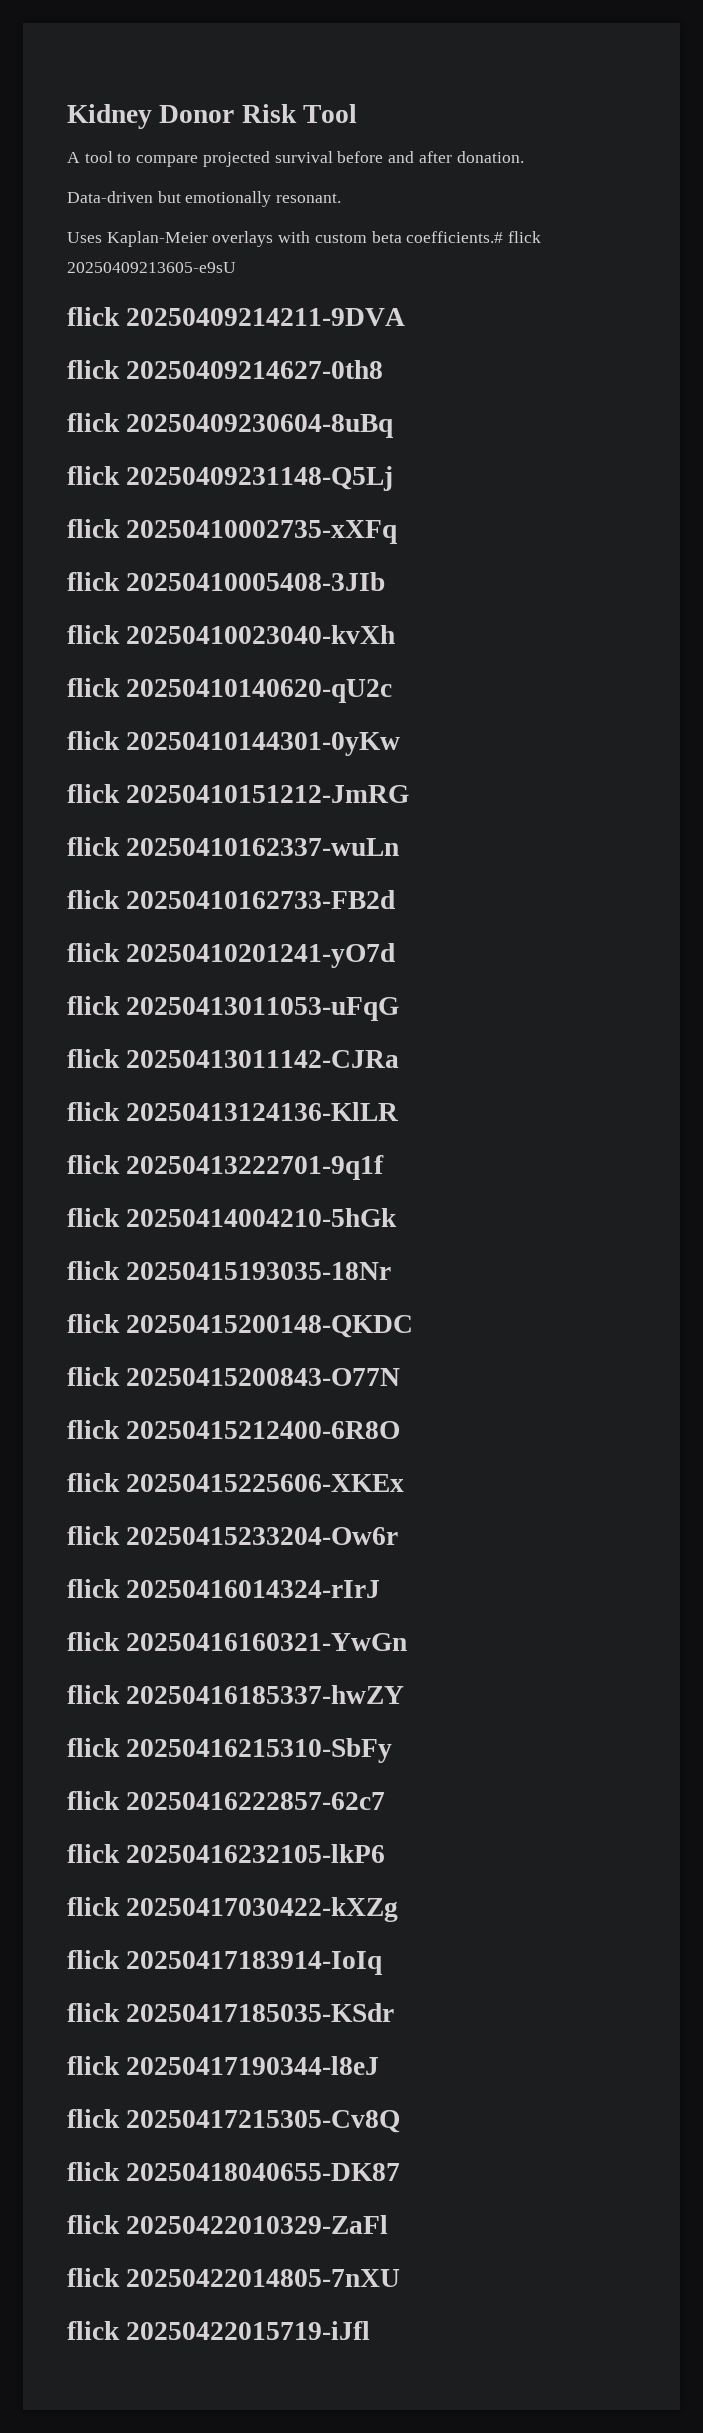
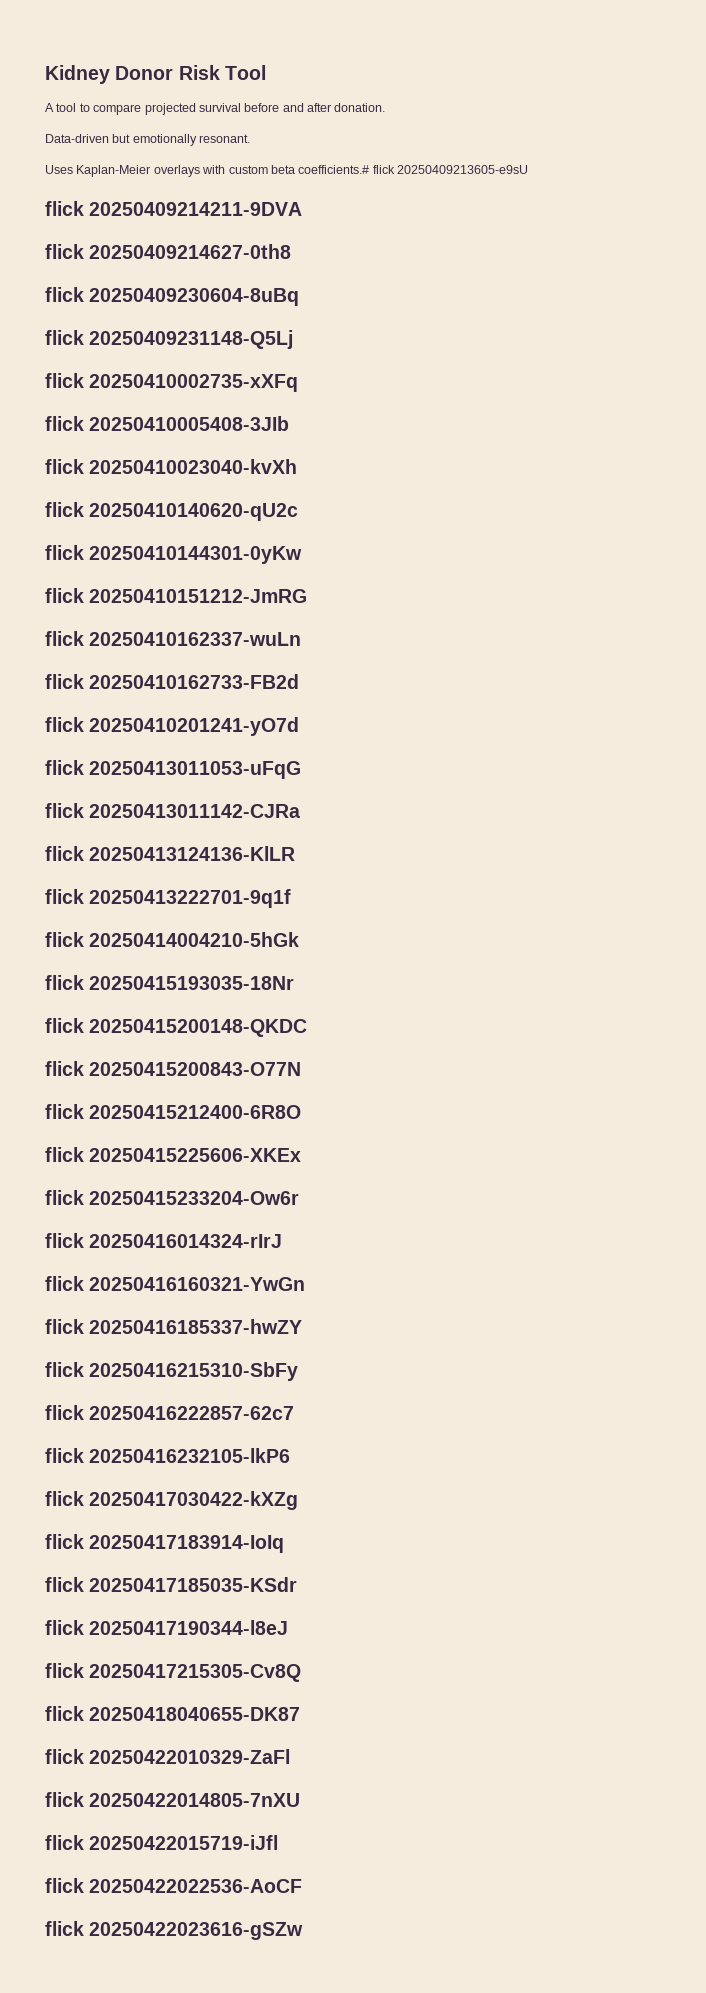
+ flick 20250422022536-AoCF
+ flick 20250422023616-gSZw

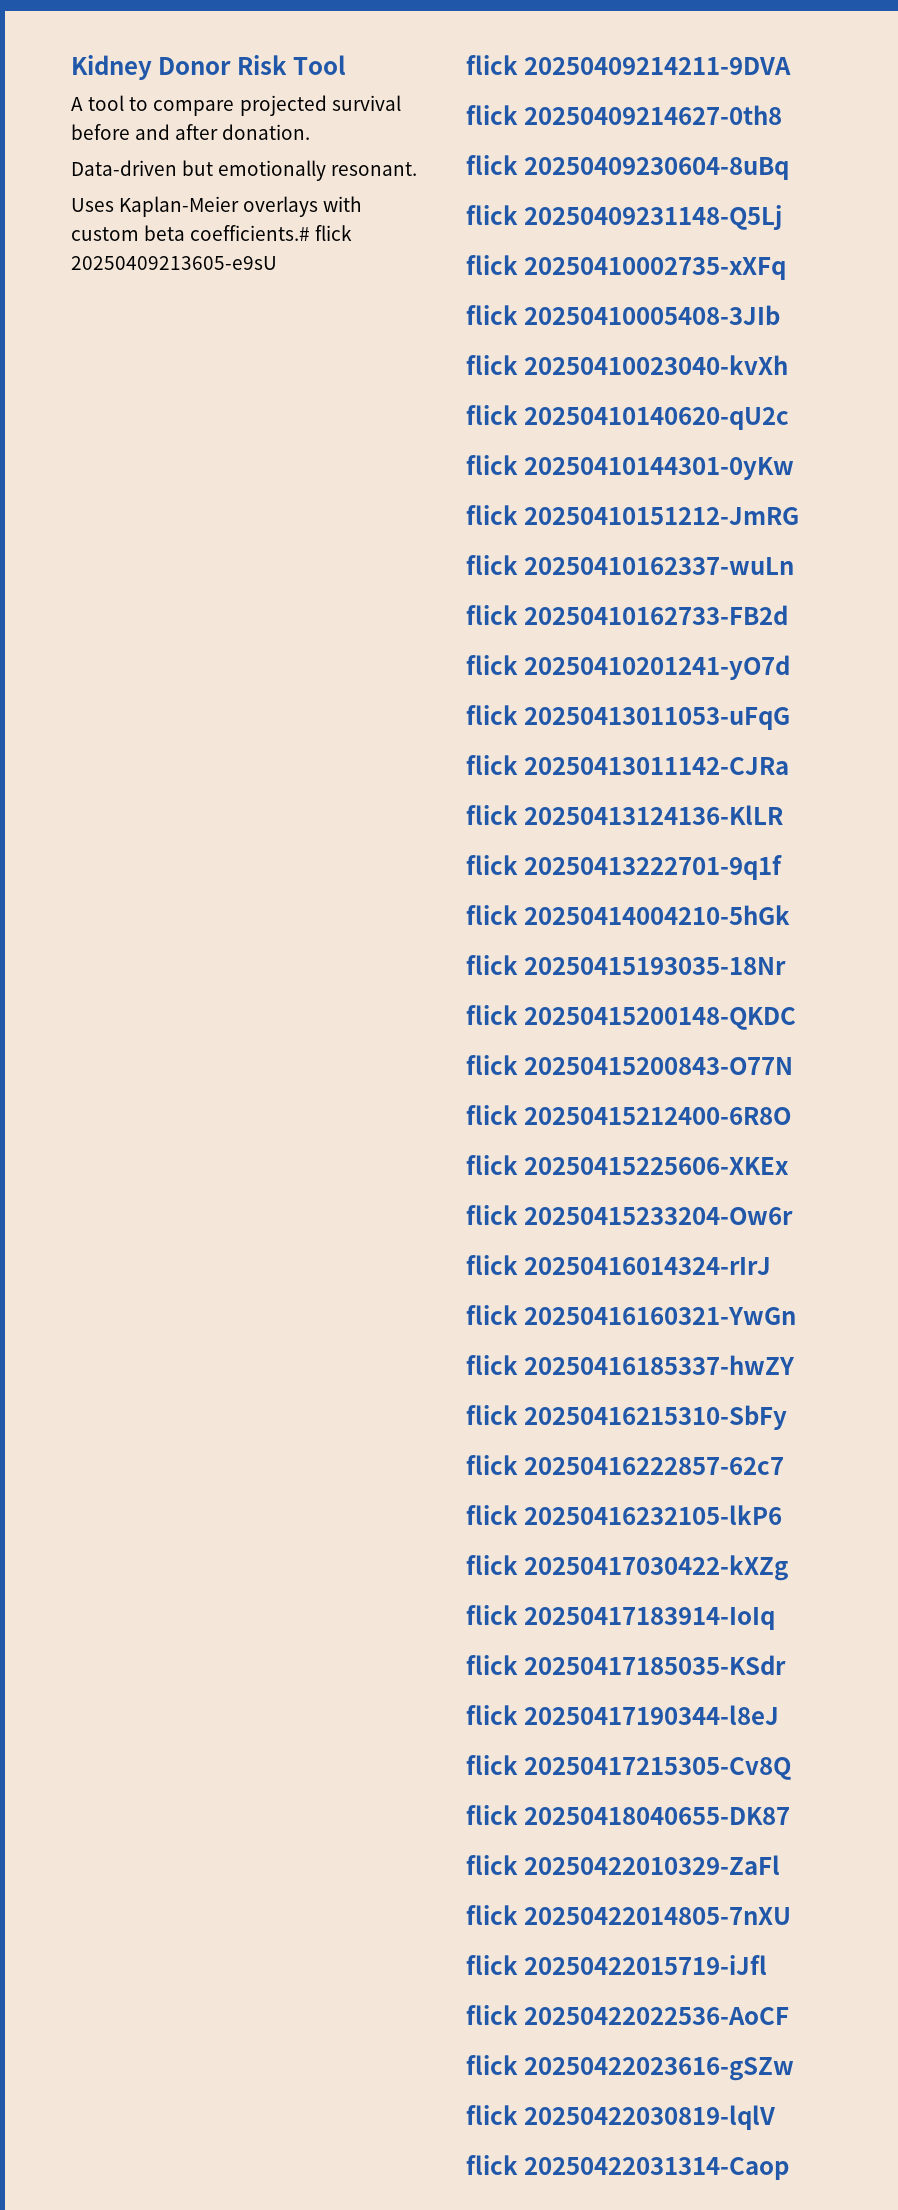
+ flick 20250422030819-lqlV
+ flick 20250422031314-Caop

